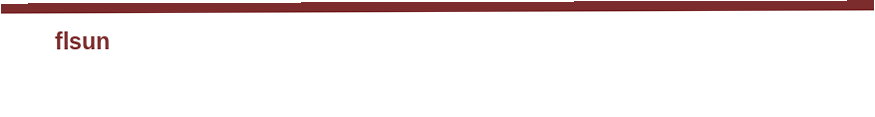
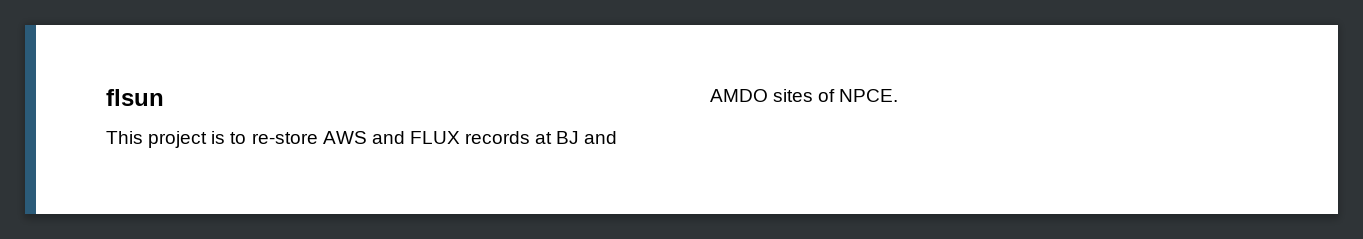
+ This project is to re-store AWS and FLUX records at BJ and AMDO sites of NPCE.

